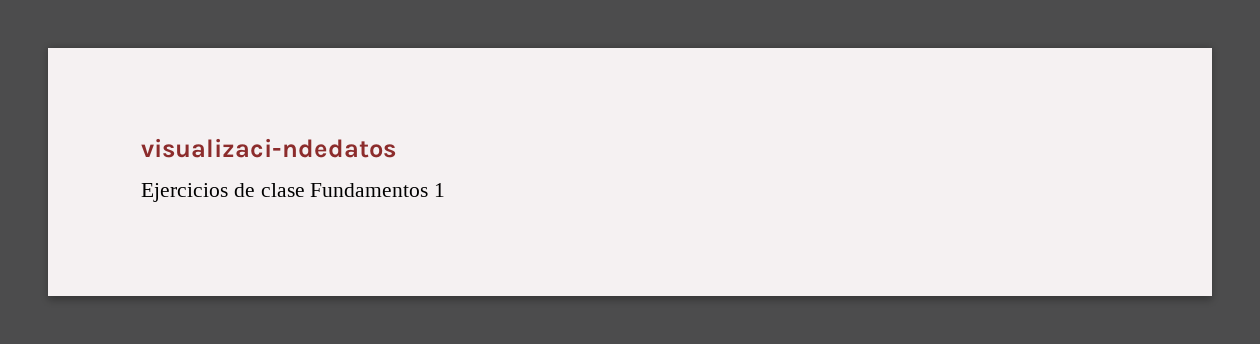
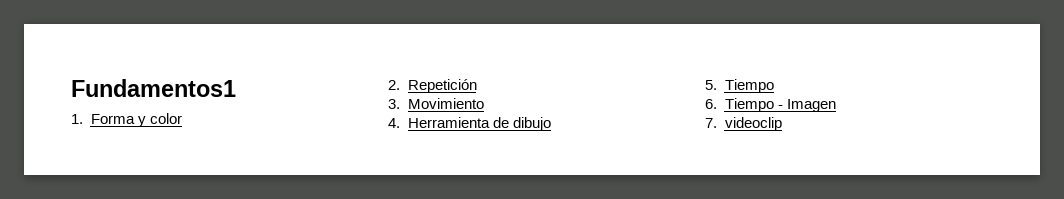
- visualizaci-ndedatos
- Ejercicios de clase Fundamentos 1
+ Fundamentos1
+ 1. Forma y color
+ 2. Repetición
+ 3. Movimiento
+ 4. Herramienta de dibujo
+ 5. Tiempo
+ 6. Tiempo - Imagen
+ 7. videoclip

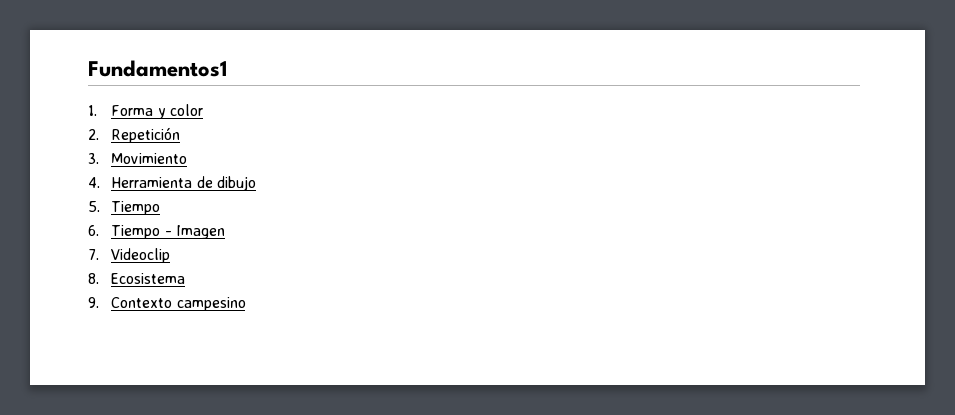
- 7. videoclip
+ 7. Videoclip
+ 8. Ecosistema
+ 9. Contexto campesino

